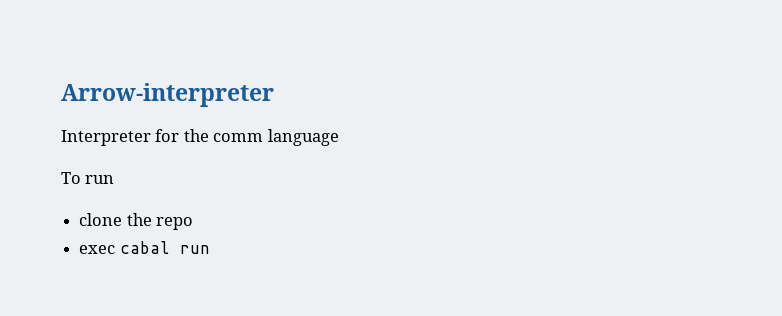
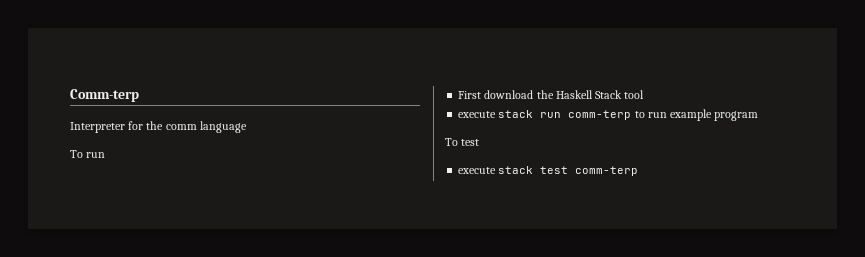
- Arrow-interpreter
+ Comm-terp
- clone the repo
- exec cabal run
+ First download the Haskell Stack tool
+ execute stack run comm-terp to run example program
+ To test
+ execute stack test comm-terp

